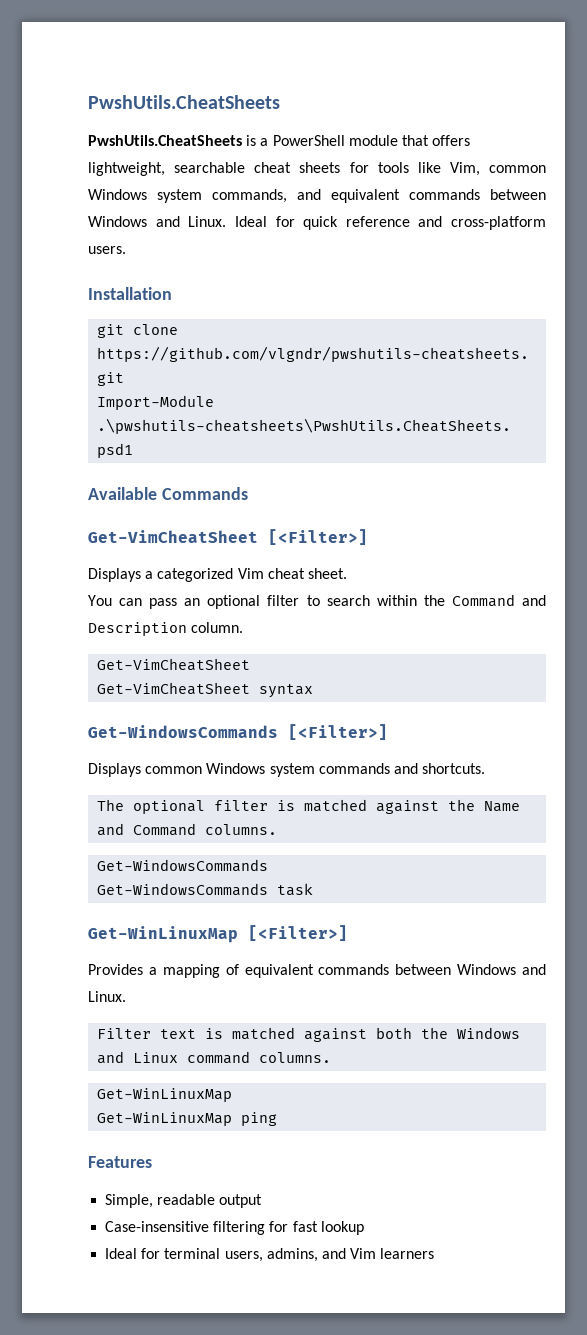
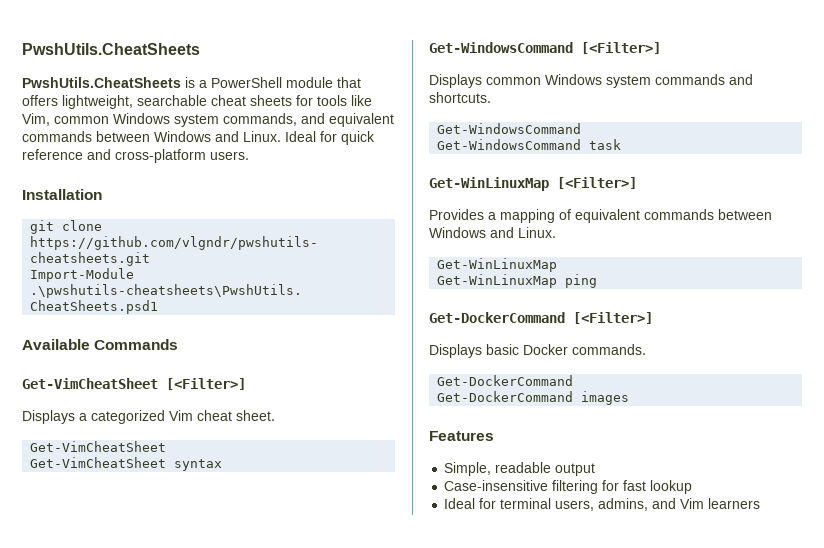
- You can pass an optional filter to search within the Command and Description column.
- Get-WindowsCommands [<Filter>]
+ Get-WindowsCommand [<Filter>]
  Displays common Windows system commands and shortcuts.
- The optional filter is matched against the Name and Command columns.
- Get-WindowsCommands
- Get-WindowsCommands task
+ Get-WindowsCommand
+ Get-WindowsCommand task
  Provides a mapping of equivalent commands between Windows and Linux.
- Filter text is matched against both the Windows and Linux command columns.
  Get-WinLinuxMap
  Get-WinLinuxMap ping
+ Get-DockerCommand [<Filter>]
+ Displays basic Docker commands.
+ Get-DockerCommand
+ Get-DockerCommand images

